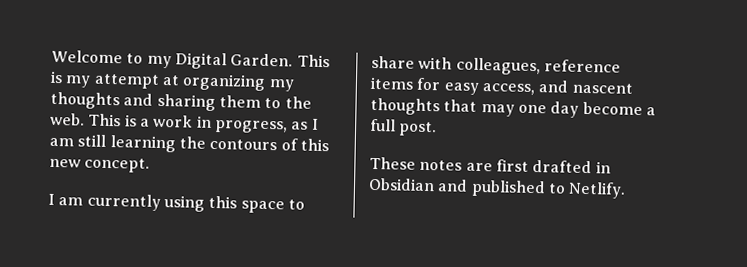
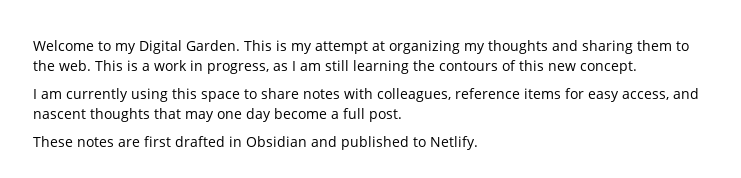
- I am currently using this space to share with colleagues, reference items for easy access, and nascent thoughts that may one day become a full post.
+ I am currently using this space to share notes with colleagues, reference items for easy access, and nascent thoughts that may one day become a full post.

